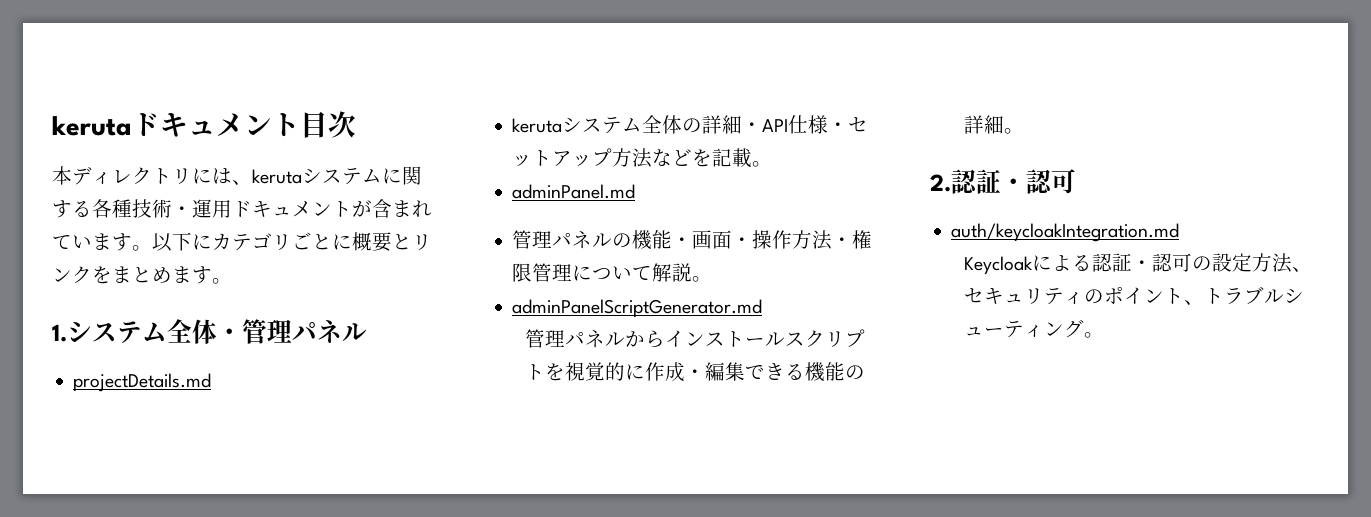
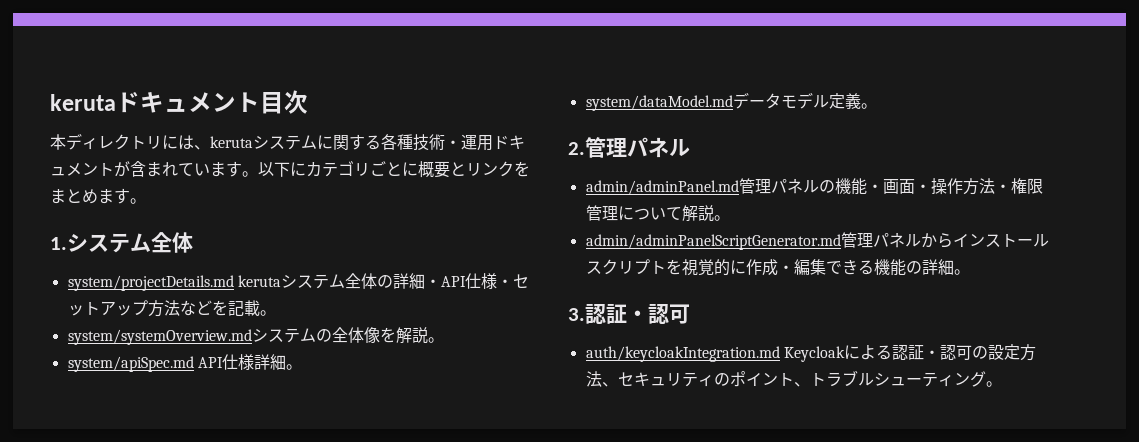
- 1.システム全体・管理パネル
- projectDetails.md
- kerutaシステム全体の詳細・API仕様・セットアップ方法などを記載。
+ 1.システム全体
+ system/projectDetails.md kerutaシステム全体の詳細・API仕様・セットアップ方法などを記載。
- adminPanel.md
- 管理パネルの機能・画面・操作方法・権限管理について解説。
+ system/systemOverview.mdシステムの全体像を解説。
+ system/apiSpec.md API仕様詳細。
+ system/dataModel.mdデータモデル定義。
+ 2.管理パネル
+ admin/adminPanel.md管理パネルの機能・画面・操作方法・権限管理について解説。
- adminPanelScriptGenerator.md
- 管理パネルからインストールスクリプトを視覚的に作成・編集できる機能の詳細。
+ admin/adminPanelScriptGenerator.md管理パネルからインストールスクリプトを視覚的に作成・編集できる機能の詳細。
- 2.認証・認可
+ 3.認証・認可
- auth/keycloakIntegration.md
- Keycloakによる認証・認可の設定方法、セキュリティのポイント、トラブルシューティング。
+ auth/keycloakIntegration.md Keycloakによる認証・認可の設定方法、セキュリティのポイント、トラブルシューティング。

